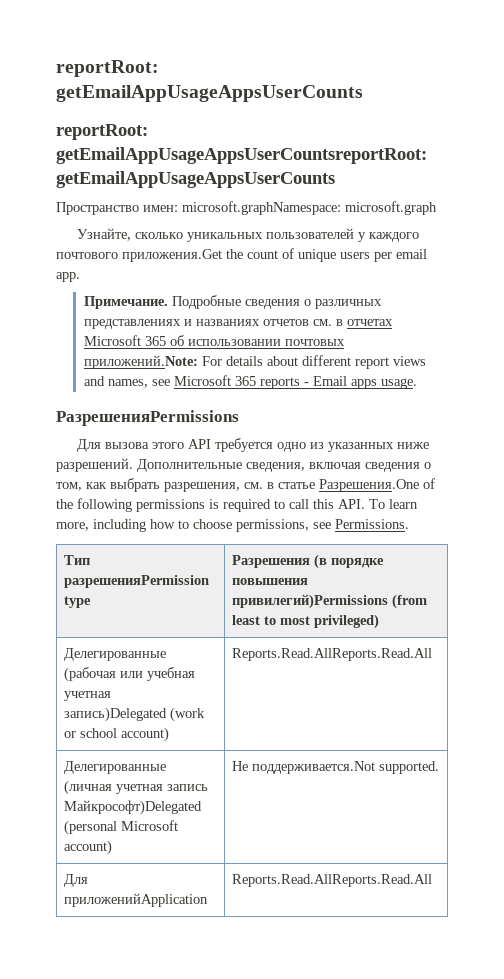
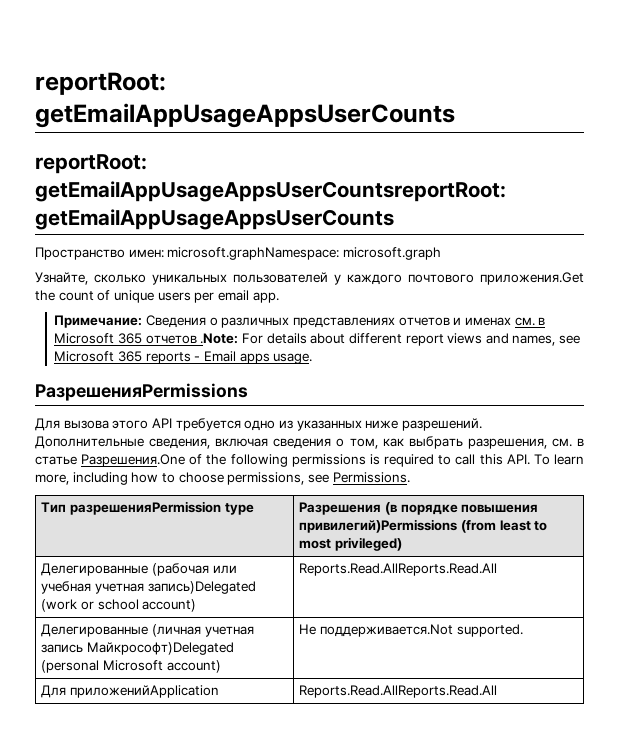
- Примечание. Подробные сведения о различных представлениях и названиях отчетов см. в отчетах Microsoft 365 об использовании почтовых приложений.Note: For details about different report views and names, see Microsoft 365 reports - Email apps usage.
+ Примечание: Сведения о различных представлениях отчетов и именах см. в Microsoft 365 отчетов .Note: For details about different report views and names, see Microsoft 365 reports - Email apps usage.

